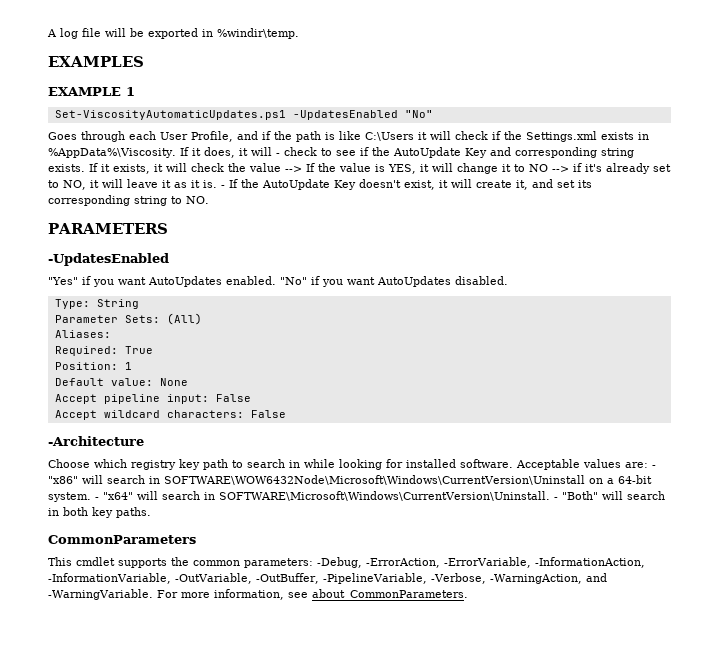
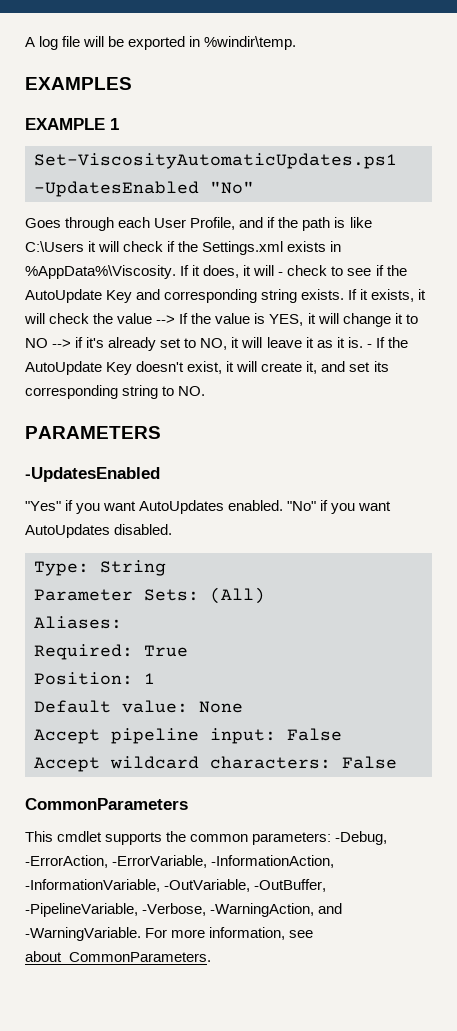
- -Architecture
- Choose which registry key path to search in while looking for installed software. Acceptable values are: - "x86" will search in SOFTWARE\WOW6432Node\Microsoft\Windows\CurrentVersion\Uninstall on a 64-bit system. - "x64" will search in SOFTWARE\Microsoft\Windows\CurrentVersion\Uninstall. - "Both" will search in both key paths.

